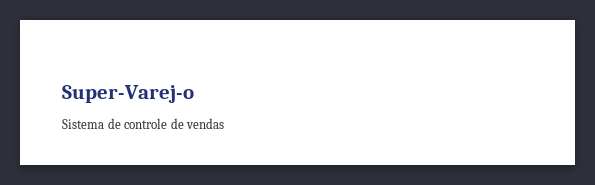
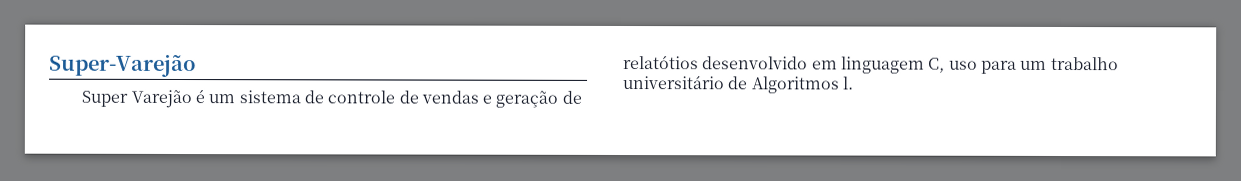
- Super-Varej-o
- Sistema de controle de vendas
+ Super-Varejão
+ Super Varejão é um sistema de controle de vendas e geração de relatótios desenvolvido em linguagem C, uso para um trabalho universitário de Algoritmos l.

